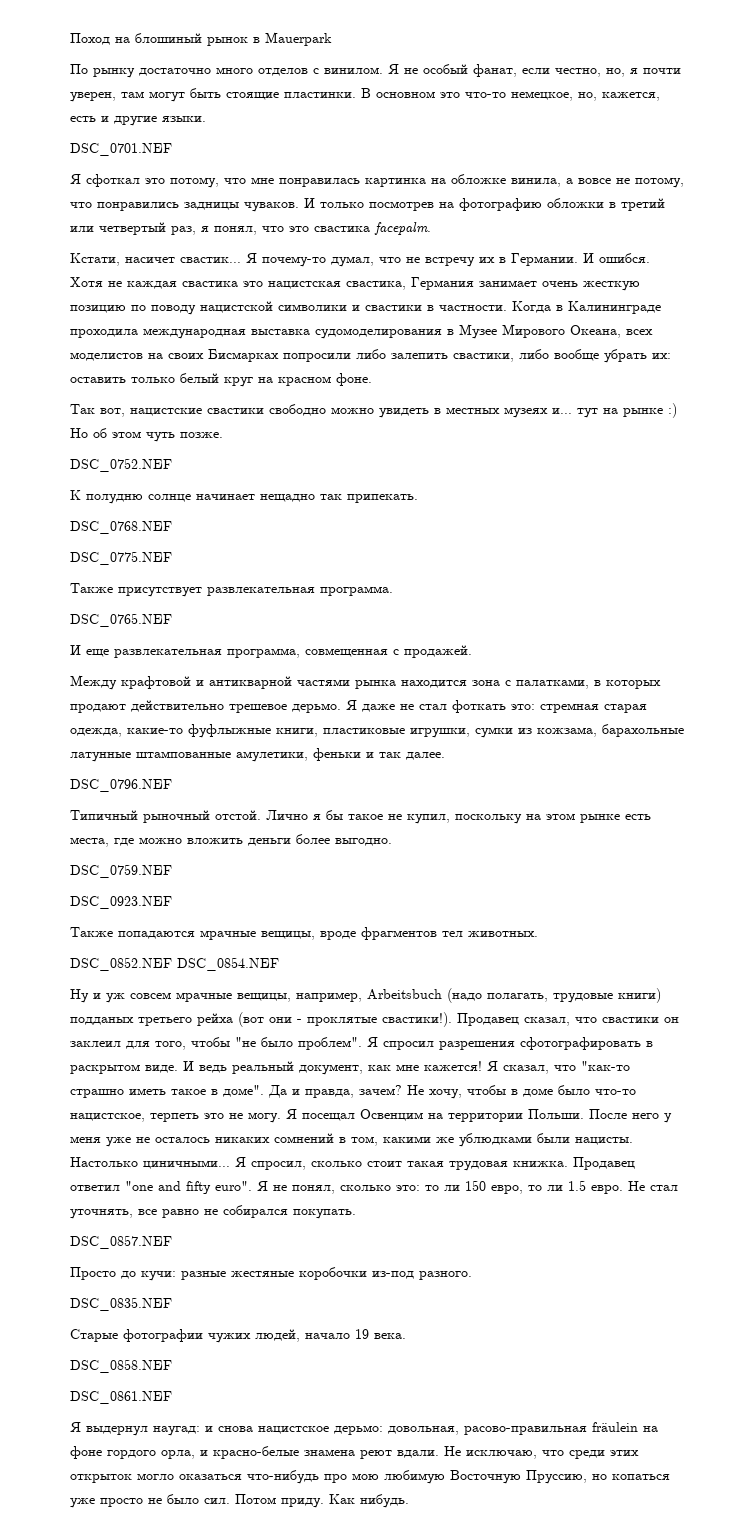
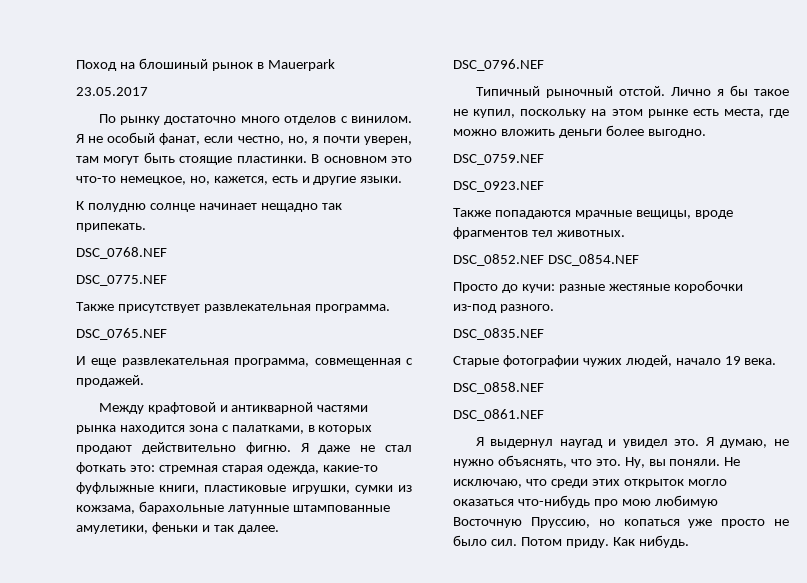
+ 23.05.2017
- DSC_0701.NEF
- Я сфоткал это потому, что мне понравилась картинка на обложке винила, а вовсе не потому, что понравились задницы чуваков. И только посмотрев на фотографию обложки в третий или четвертый раз, я понял, что это свастика facepalm.
- Кстати, насичет свастик... Я почему-то думал, что не встречу их в Германии. И ошибся. Хотя не каждая свастика это нацистская свастика, Германия занимает очень жесткую позицию по поводу нацистской символики и свастики в частности. Когда в Калининграде проходила международная выставка судомоделирования в Музее Мирового Океана, всех моделистов на своих Бисмарках попросили либо залепить свастики, либо вообще убрать их: оставить только белый круг на красном фоне.
- Так вот, нацистские свастики свободно можно увидеть в местных музеях и... тут на рынке :) Но об этом чуть позже.
- DSC_0752.NEF
- Между крафтовой и антикварной частями рынка находится зона с палатками, в которых продают действительно трешевое дерьмо.
+ Между крафтовой и антикварной частями рынка находится зона с палатками, в которых продают действительно фигню.
- Ну и уж совсем мрачные вещицы, например, Arbeitsbuch (надо полагать, трудовые книги) подданых третьего рейха (вот они - проклятые свастики!). Продавец сказал, что свастики он заклеил для того, чтобы "не было проблем". Я спросил разрешения сфотографировать в раскрытом виде. И ведь реальный документ, как мне кажется! Я сказал, что "как-то страшно иметь такое в доме". Да и правда, зачем? Не хочу, чтобы в доме было что-то нацистское, терпеть это не могу. Я посещал Освенцим на территории Польши. После него у меня уже не осталось никаких сомнений в том, какими же ублюдками были нацисты. Настолько циничными... Я спросил, сколько стоит такая трудовая книжка. Продавец ответил "one and fifty euro". Я не понял, сколько это: то ли 150 евро, то ли 1.5 евро. Не стал уточнять, все равно не собирался покупать.
- DSC_0857.NEF
- Я выдернул наугад: и снова нацистское дерьмо: довольная, расово-правильная fräulein на фоне гордого орла, и красно-белые знамена реют вдали.
+ Я выдернул наугад и увидел это. Я думаю, не нужно объяснять, что это. Ну, вы поняли.

